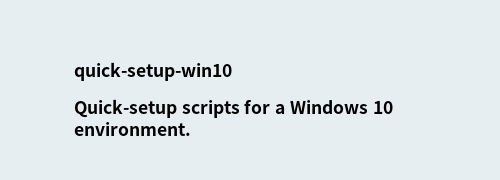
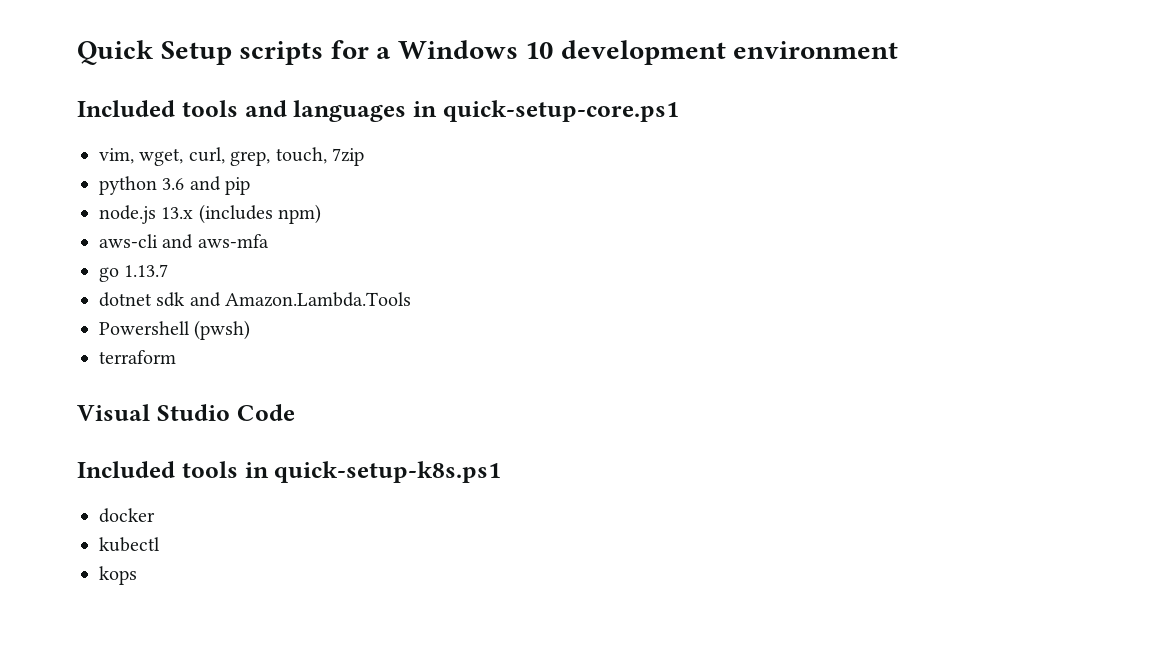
- quick-setup-win10
- Quick-setup scripts for a Windows 10 environment.
+ Quick Setup scripts for a Windows 10 development environment
+ Included tools and languages in quick-setup-core.ps1
+ vim, wget, curl, grep, touch, 7zip
+ python 3.6 and pip
+ node.js 13.x (includes npm)
+ aws-cli and aws-mfa
+ go 1.13.7
+ dotnet sdk and Amazon.Lambda.Tools
+ Powershell (pwsh)
+ terraform
+ Visual Studio Code
+ Included tools in quick-setup-k8s.ps1
+ docker
+ kubectl
+ kops

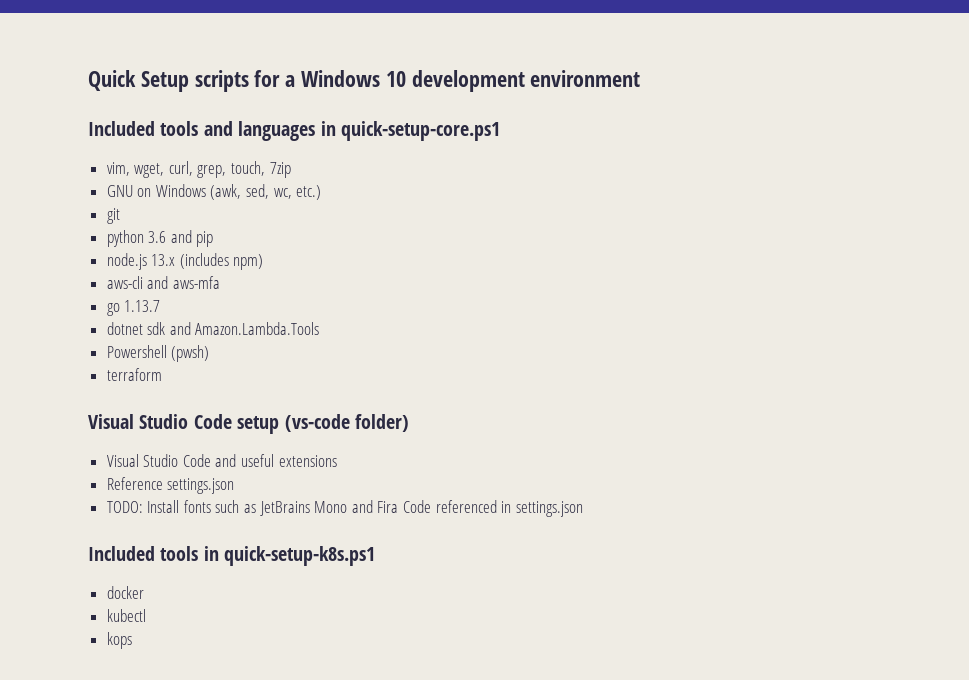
+ GNU on Windows (awk, sed, wc, etc.)
+ git
- Visual Studio Code
+ Visual Studio Code setup (vs-code folder)
+ Visual Studio Code and useful extensions
+ Reference settings.json
+ TODO: Install fonts such as JetBrains Mono and Fira Code referenced in settings.json

